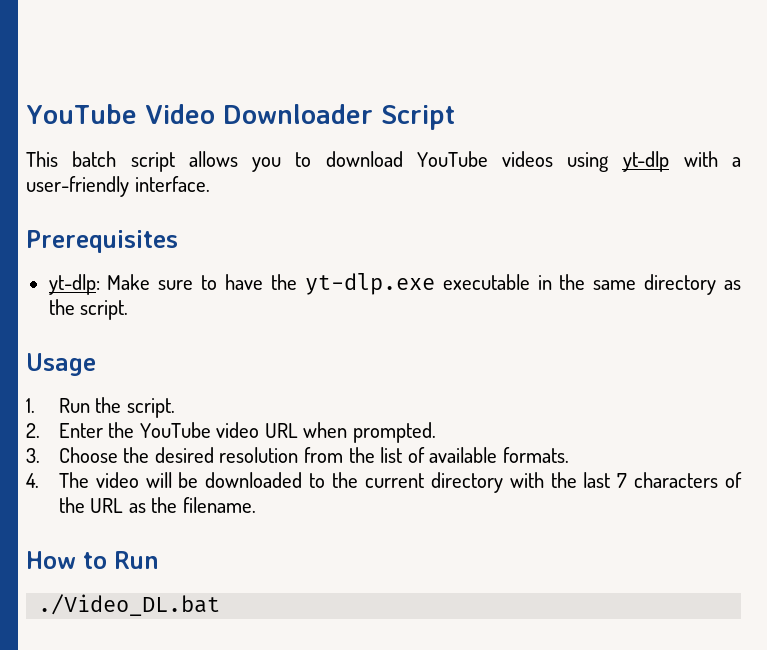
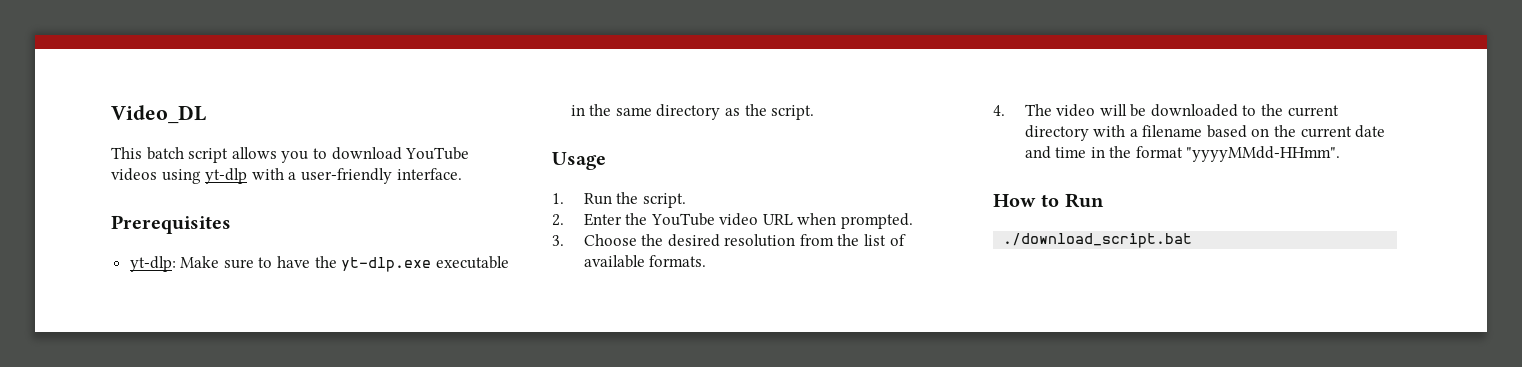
- YouTube Video Downloader Script
+ Video_DL
- 4. The video will be downloaded to the current directory with the last 7 characters of the URL as the filename.
+ 4. The video will be downloaded to the current directory with a filename based on the current date and time in the format "yyyyMMdd-HHmm".
- ./Video_DL.bat
+ ./download_script.bat

